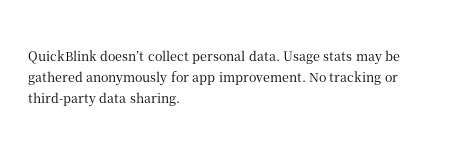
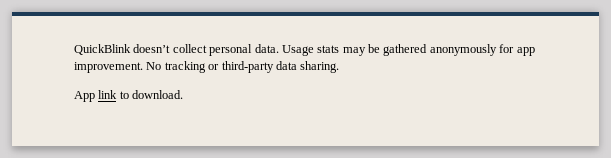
+ App link to download.

